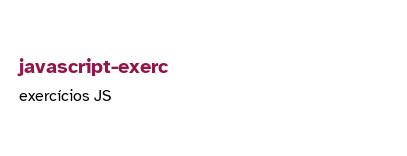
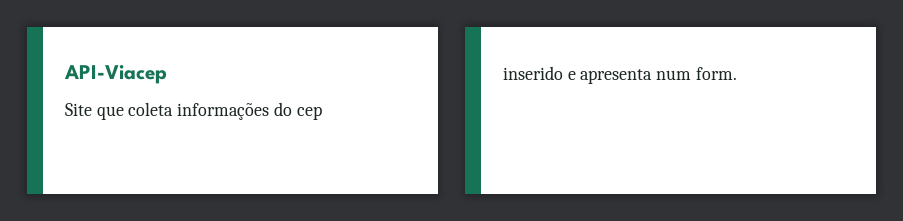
- javascript-exerc
- exercícios JS
+ API-Viacep
+ Site que coleta informações do cep inserido e apresenta num form.

